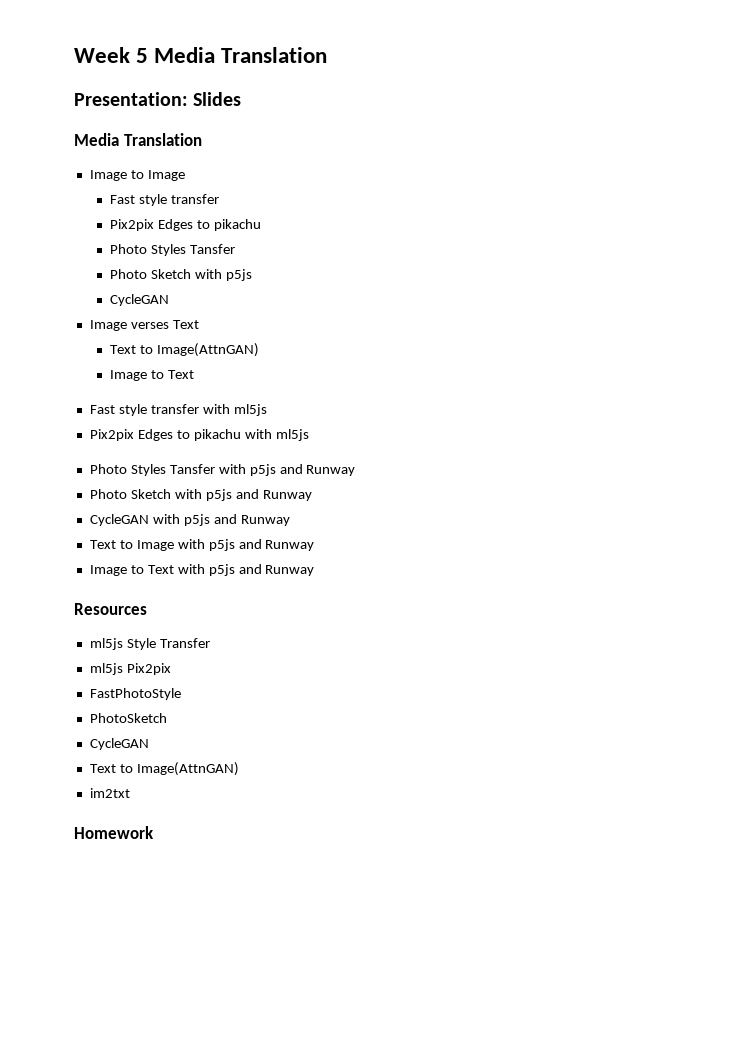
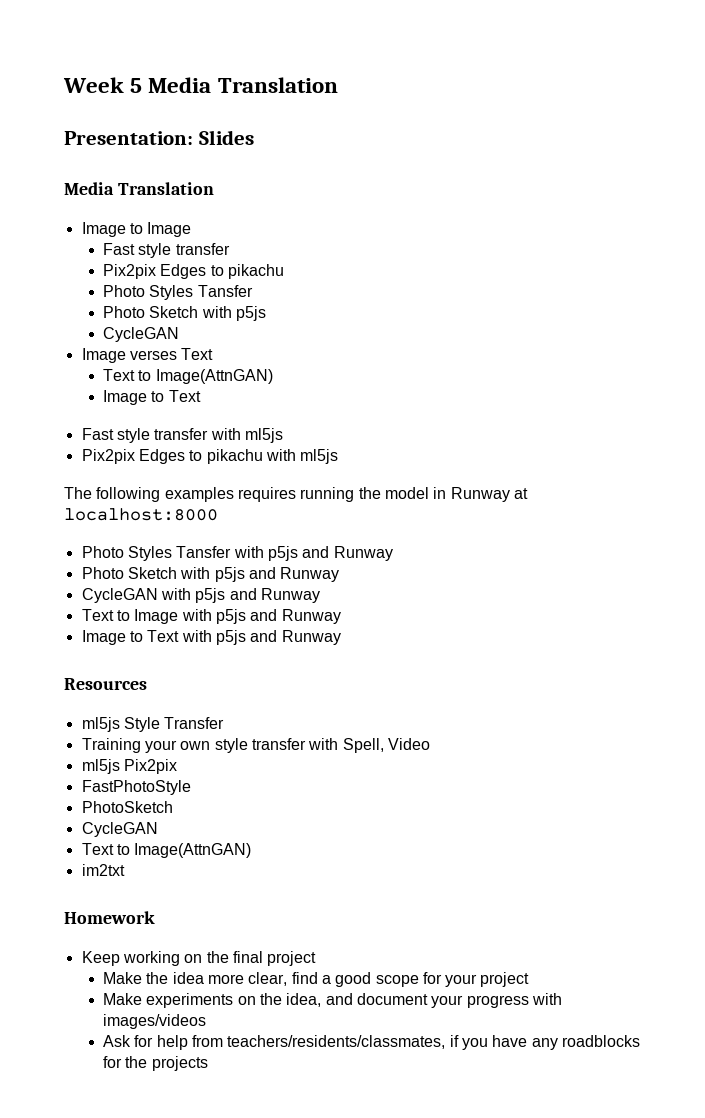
+ The following examples requires running the model in Runway at localhost:8000
+ Training your own style transfer with Spell, Video
+ Keep working on the final project
+ Make the idea more clear, find a good scope for your project
+ Make experiments on the idea, and document your progress with images/videos
+ Ask for help from teachers/residents/classmates, if you have any roadblocks for the projects

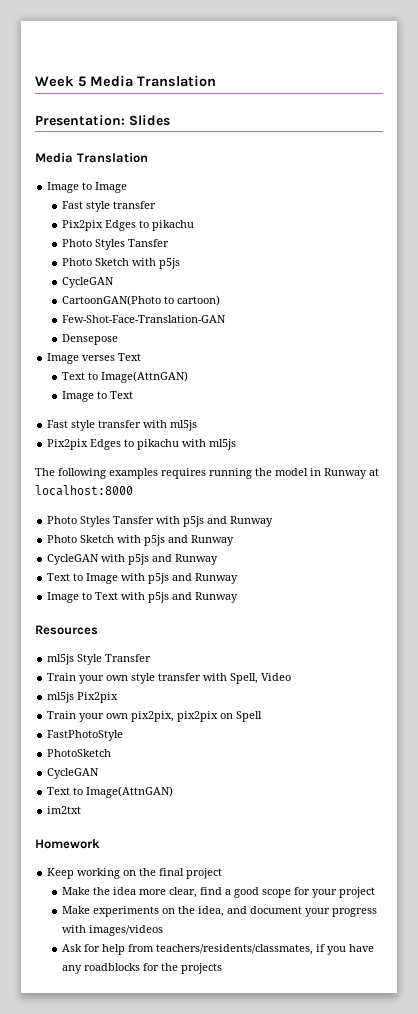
+ CartoonGAN(Photo to cartoon)
+ Few-Shot-Face-Translation-GAN
+ Densepose
- Training your own style transfer with Spell, Video
+ Train your own style transfer with Spell, Video
+ Train your own pix2pix, pix2pix on Spell

